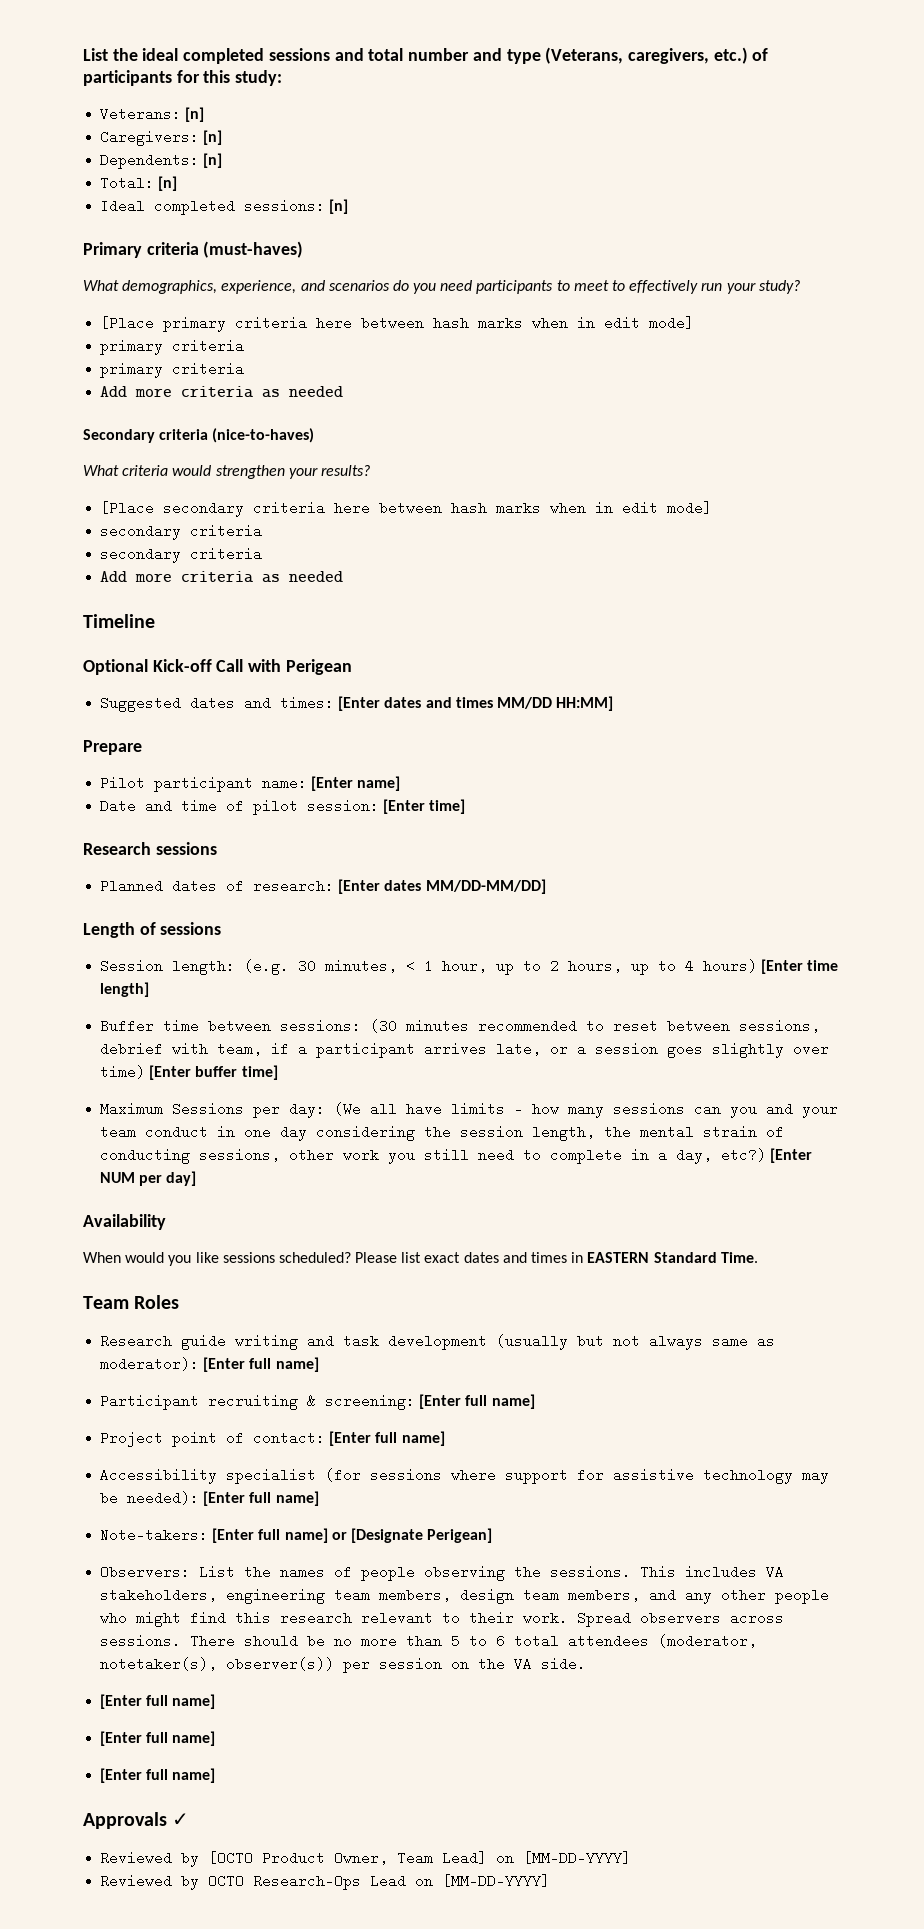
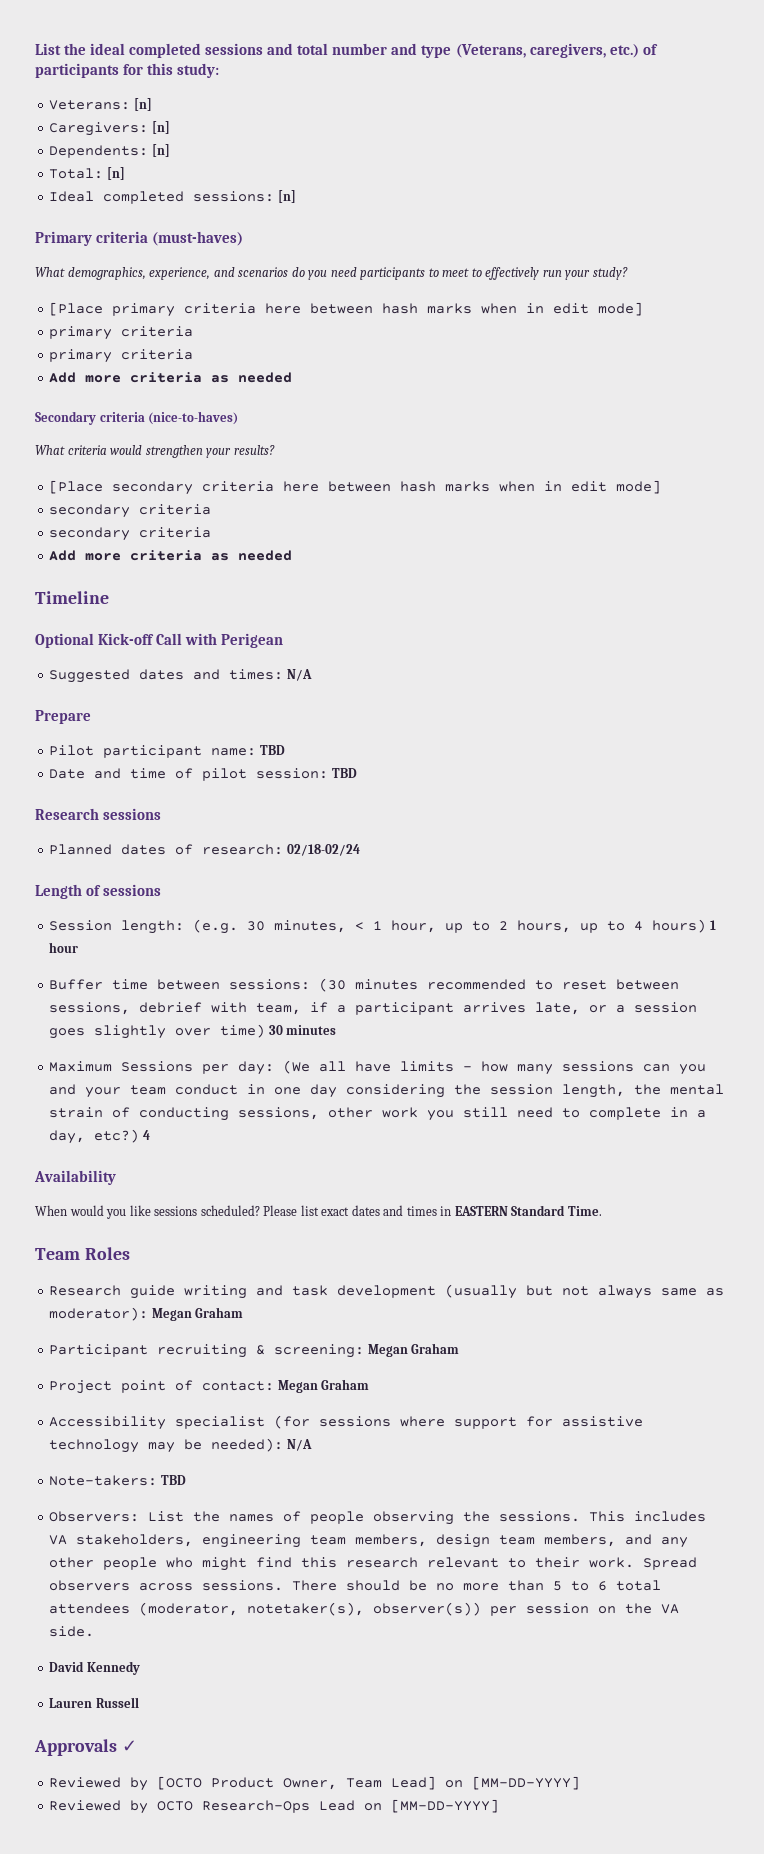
- Suggested dates and times: [Enter dates and times MM/DD HH:MM]
+ Suggested dates and times: N/A
- Pilot participant name: [Enter name]
+ Pilot participant name: TBD
- Date and time of pilot session: [Enter time]
+ Date and time of pilot session: TBD
- Planned dates of research: [Enter dates MM/DD-MM/DD]
+ Planned dates of research: 02/18-02/24
- Session length: (e.g. 30 minutes, < 1 hour, up to 2 hours, up to 4 hours) [Enter time length]
+ Session length: (e.g. 30 minutes, < 1 hour, up to 2 hours, up to 4 hours) 1 hour
- Buffer time between sessions: (30 minutes recommended to reset between sessions, debrief with team, if a participant arrives late, or a session goes slightly over time) [Enter buffer time]
+ Buffer time between sessions: (30 minutes recommended to reset between sessions, debrief with team, if a participant arrives late, or a session goes slightly over time) 30 minutes
- Maximum Sessions per day: (We all have limits - how many sessions can you and your team conduct in one day considering the session length, the mental strain of conducting sessions, other work you still need to complete in a day, etc?) [Enter NUM per day]
+ Maximum Sessions per day: (We all have limits - how many sessions can you and your team conduct in one day considering the session length, the mental strain of conducting sessions, other work you still need to complete in a day, etc?) 4
- Research guide writing and task development (usually but not always same as moderator): [Enter full name]
+ Research guide writing and task development (usually but not always same as moderator): Megan Graham
- Participant recruiting & screening: [Enter full name]
+ Participant recruiting & screening: Megan Graham
- Project point of contact: [Enter full name]
+ Project point of contact: Megan Graham
- Accessibility specialist (for sessions where support for assistive technology may be needed): [Enter full name]
- Note-takers: [Enter full name] or [Designate Perigean]
+ Accessibility specialist (for sessions where support for assistive technology may be needed): N/A
+ Note-takers: TBD
  There should be no more than 5 to 6 total attendees (moderator, notetaker(s), observer(s)) per session on the VA side.
- [Enter full name]
- [Enter full name]
- [Enter full name]
+ David Kennedy
+ Lauren Russell

